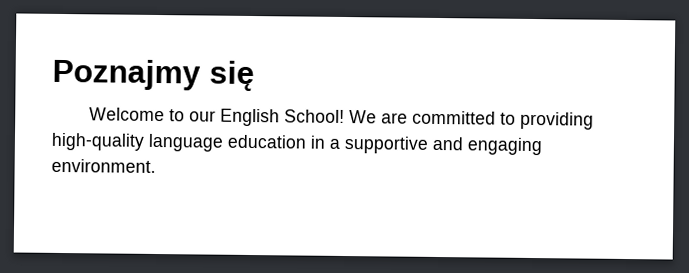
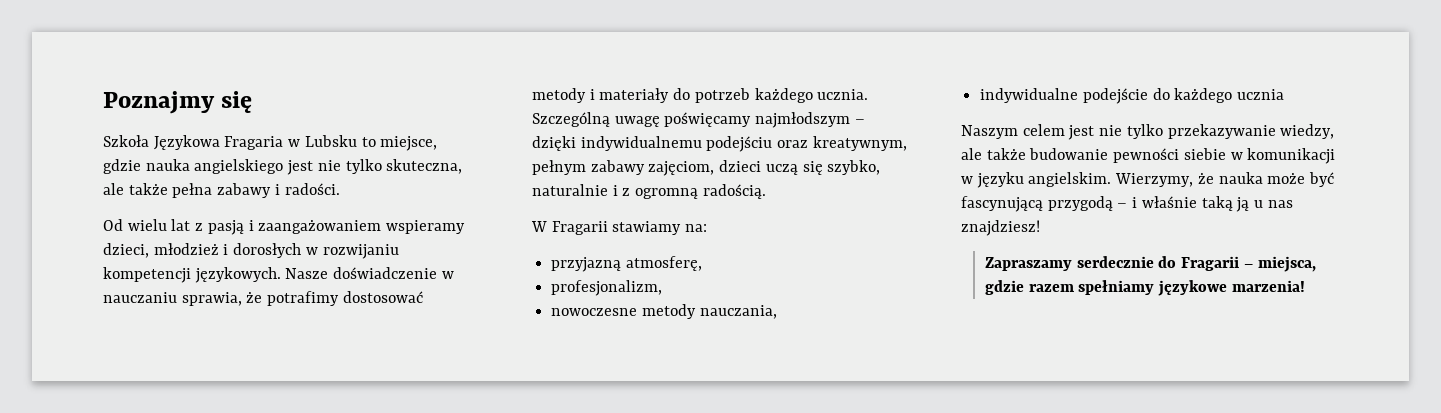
- Welcome to our English School! We are committed to providing high-quality language education in a supportive and engaging environment.
+ Szkoła Językowa Fragaria w Lubsku to miejsce, gdzie nauka angielskiego jest nie tylko skuteczna, ale także pełna zabawy i radości.
+ Od wielu lat z pasją i zaangażowaniem wspieramy dzieci, młodzież i dorosłych w rozwijaniu kompetencji językowych. Nasze doświadczenie w nauczaniu sprawia, że potrafimy dostosować metody i materiały do potrzeb każdego ucznia. Szczególną uwagę poświęcamy najmłodszym – dzięki indywidualnemu podejściu oraz kreatywnym, pełnym zabawy zajęciom, dzieci uczą się szybko, naturalnie i z ogromną radością.
+ W Fragarii stawiamy na:
+ przyjazną atmosferę,
+ profesjonalizm,
+ nowoczesne metody nauczania,
+ indywidualne podejście do każdego ucznia
+ Naszym celem jest nie tylko przekazywanie wiedzy, ale także budowanie pewności siebie w komunikacji w języku angielskim. Wierzymy, że nauka może być fascynującą przygodą – i właśnie taką ją u nas znajdziesz!
+ Zapraszamy serdecznie do Fragarii – miejsca, gdzie razem spełniamy językowe marzenia!

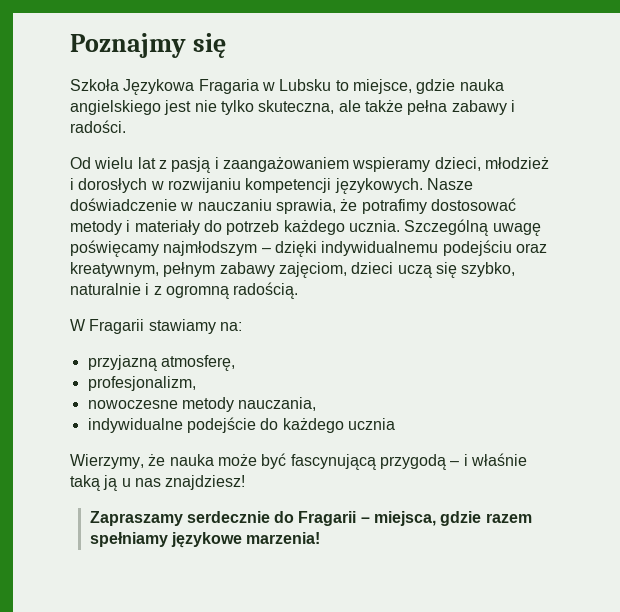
- Naszym celem jest nie tylko przekazywanie wiedzy, ale także budowanie pewności siebie w komunikacji w języku angielskim.

